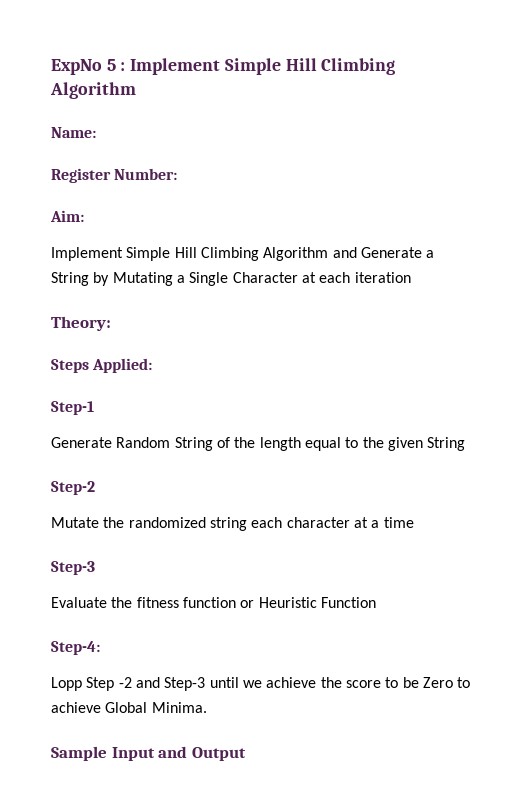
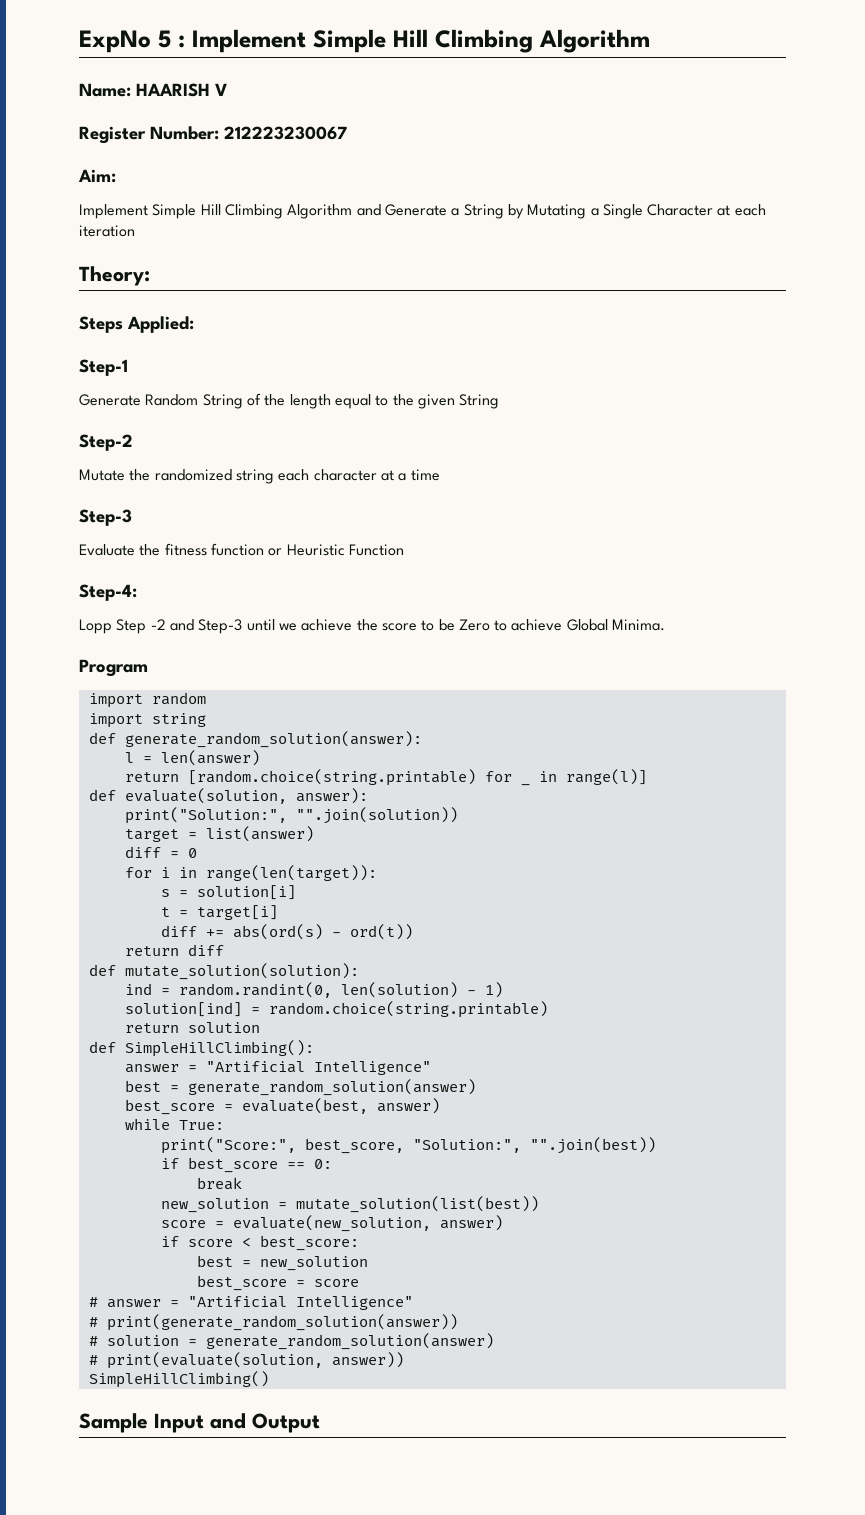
- Name:
+ Name: HAARISH V
- Register Number:
+ Register Number: 212223230067
+ Program
+ import random
+ import string
+ def generate_random_solution(answer):
+ l = len(answer)
+ return [random.choice(string.printable) for _ in range(l)]
+ def evaluate(solution, answer):
+ print("Solution:", "".join(solution))
+ target = list(answer)
+ diff = 0
+ for i in range(len(target)):
+ s = solution[i]
+ t = target[i]
+ diff += abs(ord(s) - ord(t))
+ return diff
+ def mutate_solution(solution):
+ ind = random.randint(0, len(solution) - 1)
+ solution[ind] = random.choice(string.printable)
+ return solution
+ def SimpleHillClimbing():
+ answer = "Artificial Intelligence"
+ best = generate_random_solution(answer)
+ best_score = evaluate(best, answer)
+ while True:
+ print("Score:", best_score, "Solution:", "".join(best))
+ if best_score == 0:
+ break
+ new_solution = mutate_solution(list(best))
+ score = evaluate(new_solution, answer)
+ if score < best_score:
+ best = new_solution
+ best_score = score
+ # answer = "Artificial Intelligence"
+ # print(generate_random_solution(answer))
+ # solution = generate_random_solution(answer)
+ # print(evaluate(solution, answer))
+ SimpleHillClimbing()

